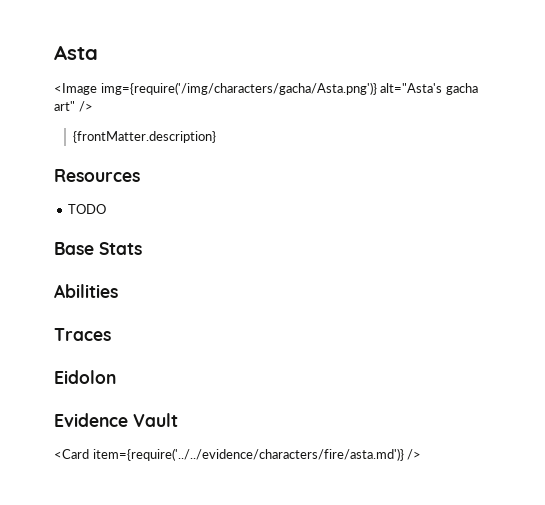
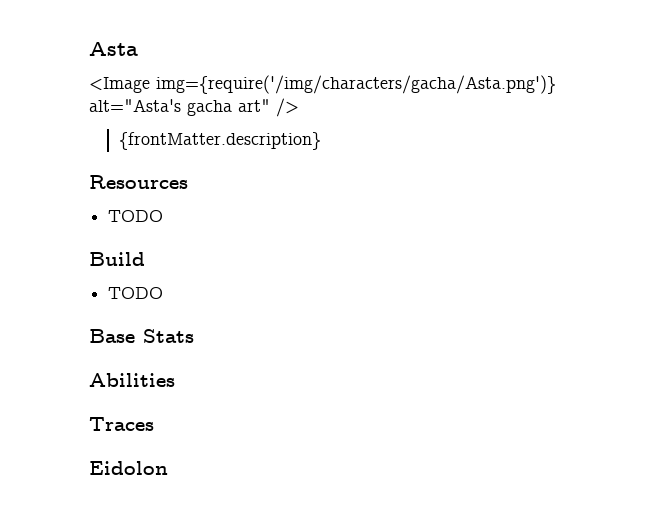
+ Build
+ TODO
- Evidence Vault
- <Card item={require('../../evidence/characters/fire/asta.md')} />

